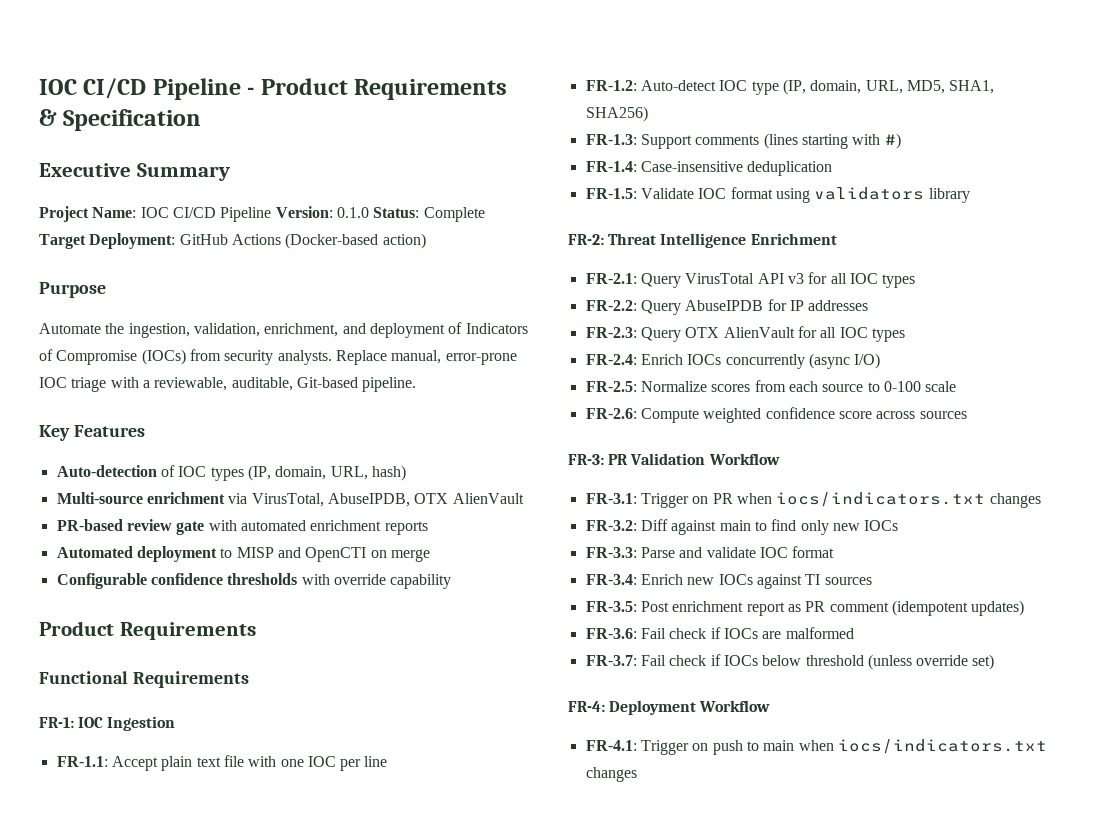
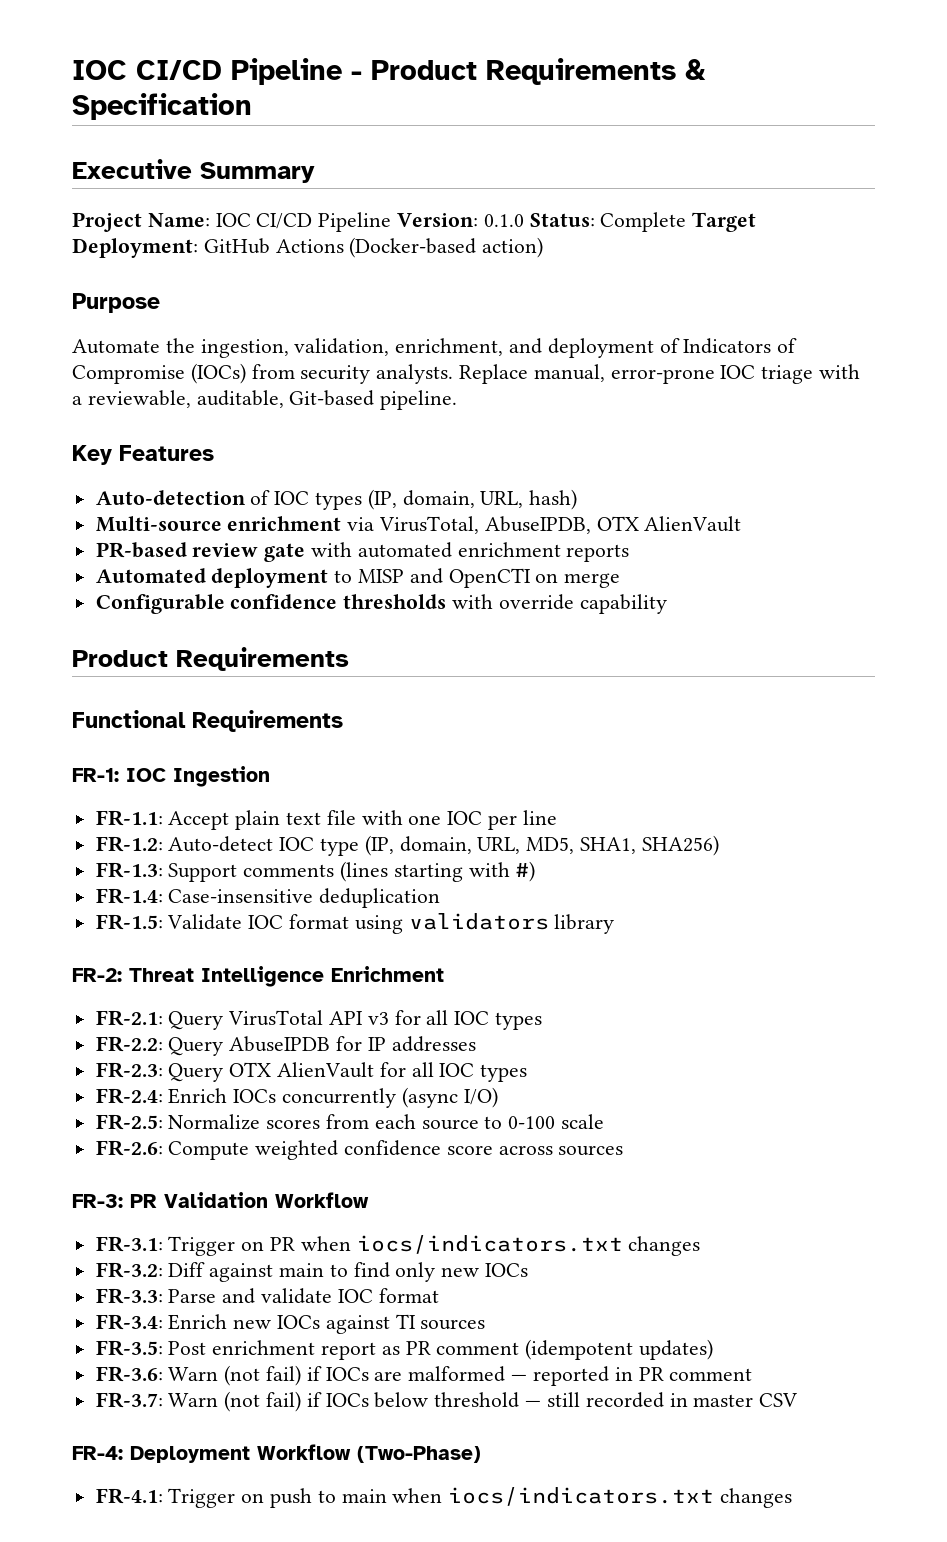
- FR-3.6: Fail check if IOCs are malformed
- FR-3.7: Fail check if IOCs below threshold (unless override set)
+ FR-3.6: Warn (not fail) if IOCs are malformed — reported in PR comment
+ FR-3.7: Warn (not fail) if IOCs below threshold — still recorded in master CSV
- FR-4: Deployment Workflow
+ FR-4: Deployment Workflow (Two-Phase)

